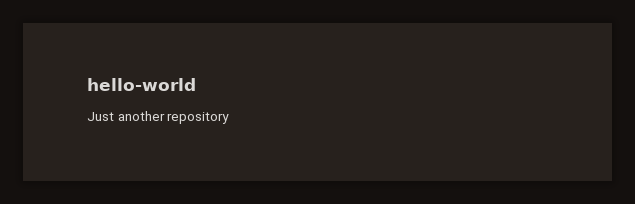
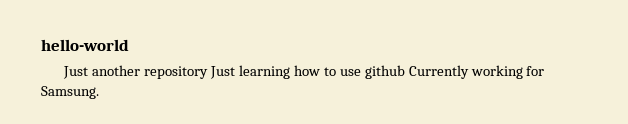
- Just another repository
+ Just another repository Just learning how to use github Currently working for Samsung.

